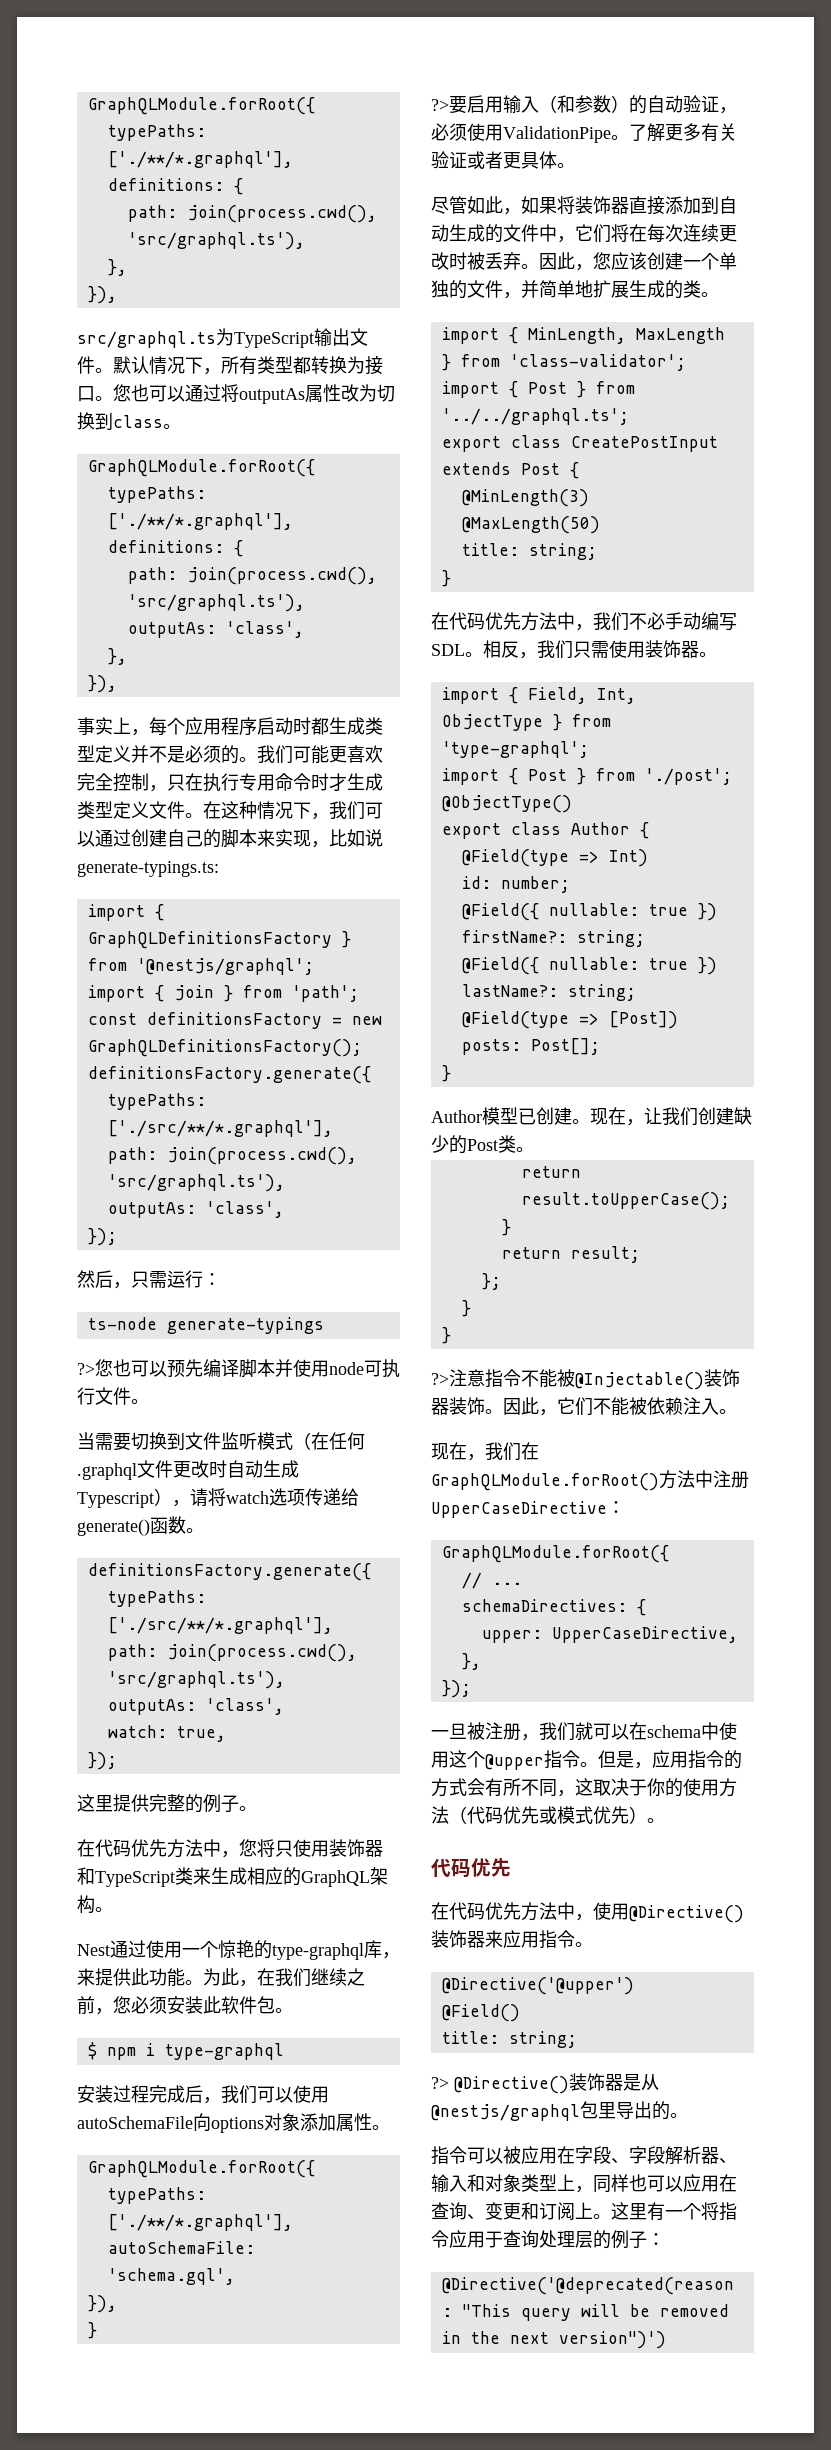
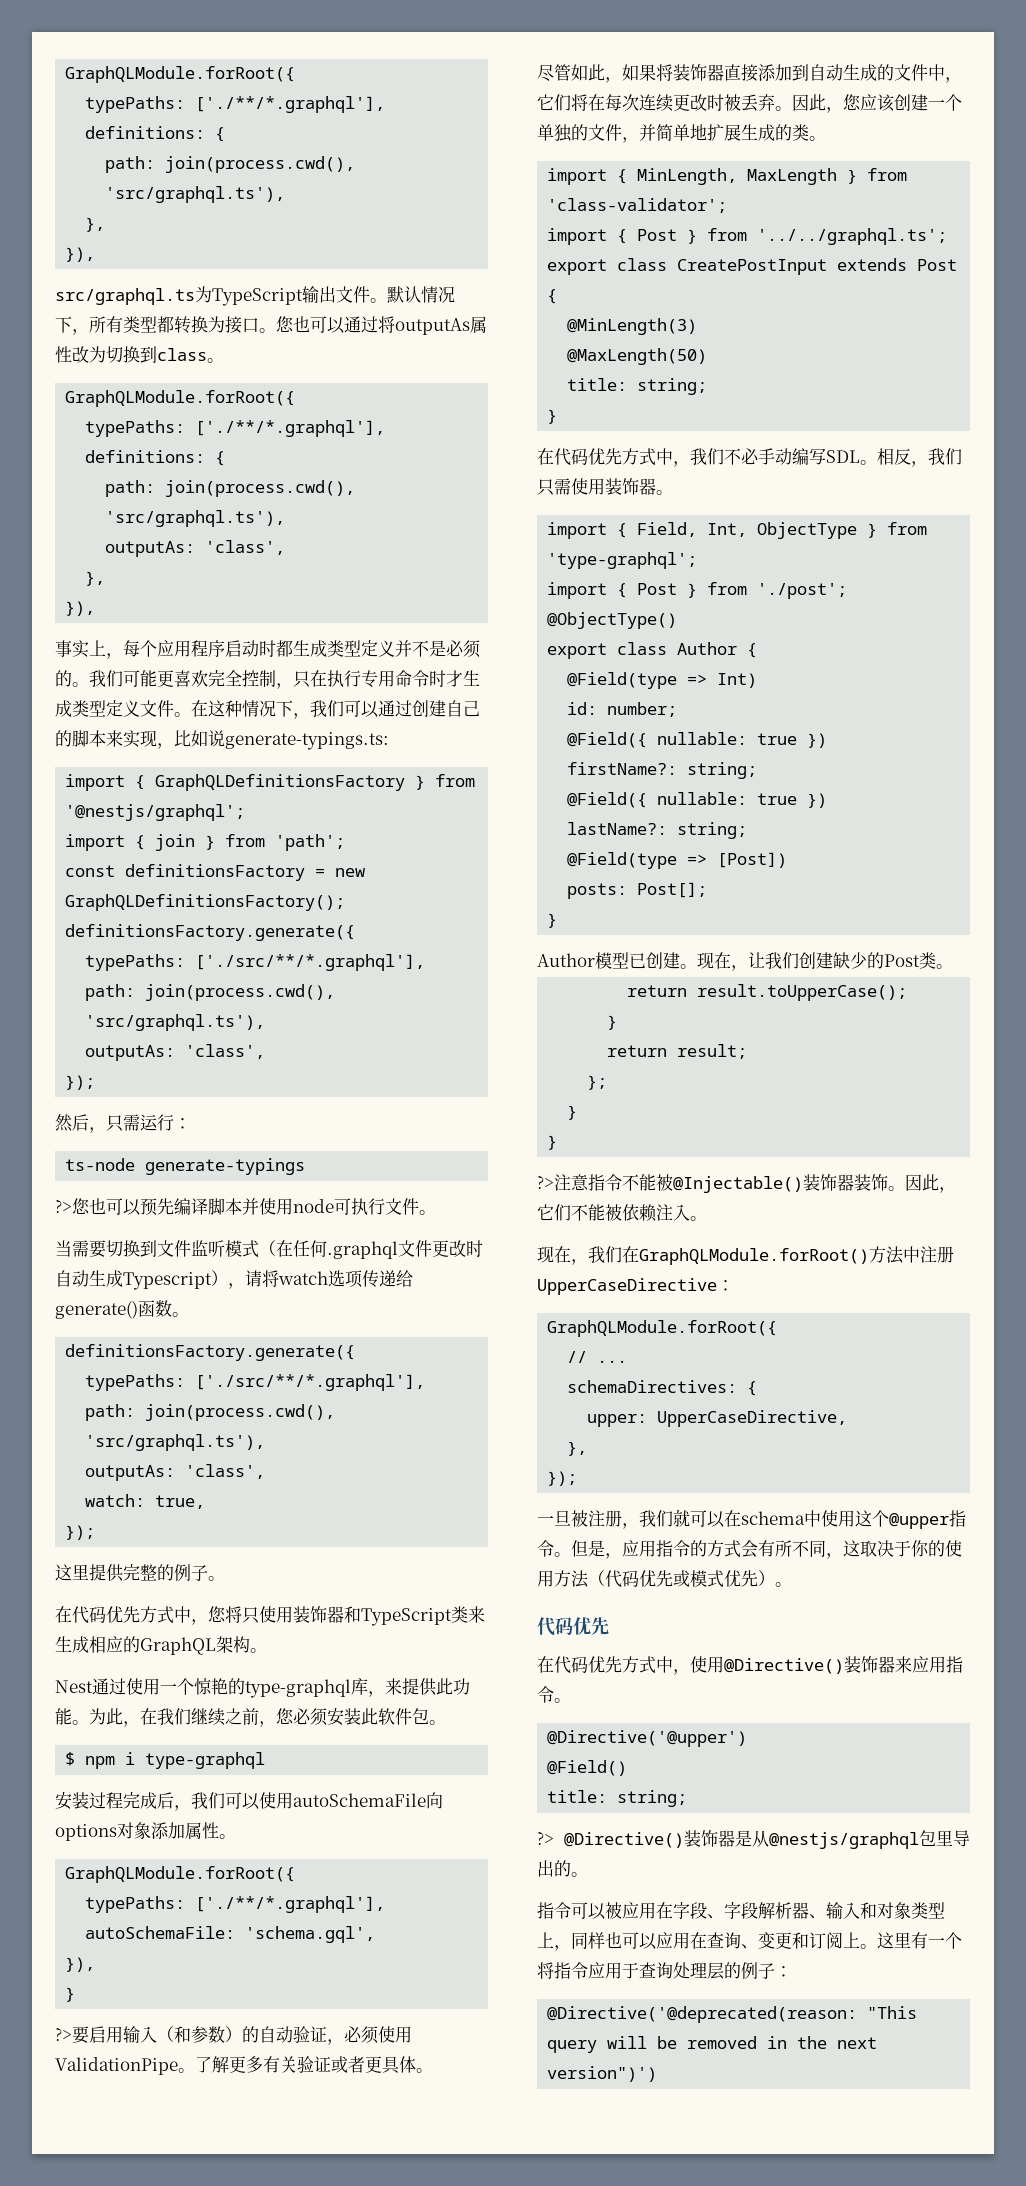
- 在代码优先方法中，您将只使用装饰器和TypeScript类来生成相应的GraphQL架构。
+ 在代码优先方式中，您将只使用装饰器和TypeScript类来生成相应的GraphQL架构。
- 在代码优先方法中，我们不必手动编写SDL。
+ 在代码优先方式中，我们不必手动编写SDL。
- 在代码优先方法中，使用@Directive()装饰器来应用指令。
+ 在代码优先方式中，使用@Directive()装饰器来应用指令。

